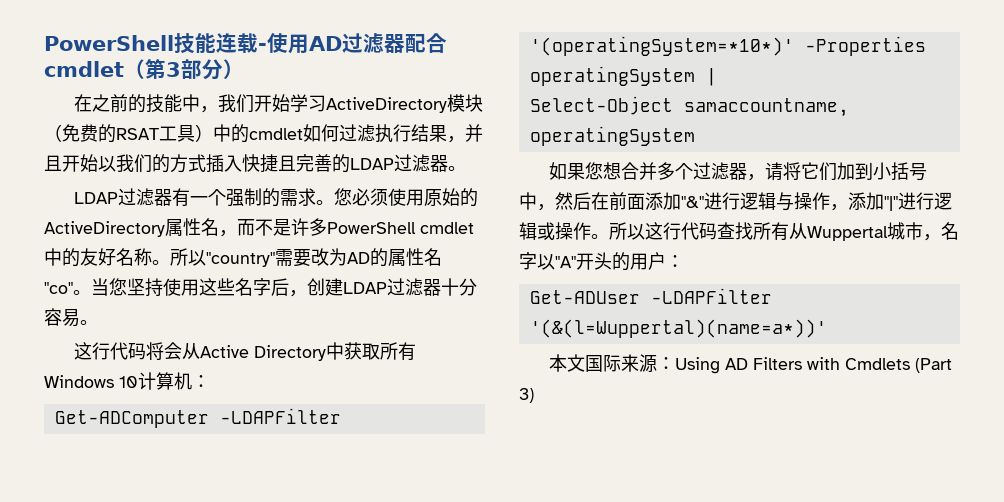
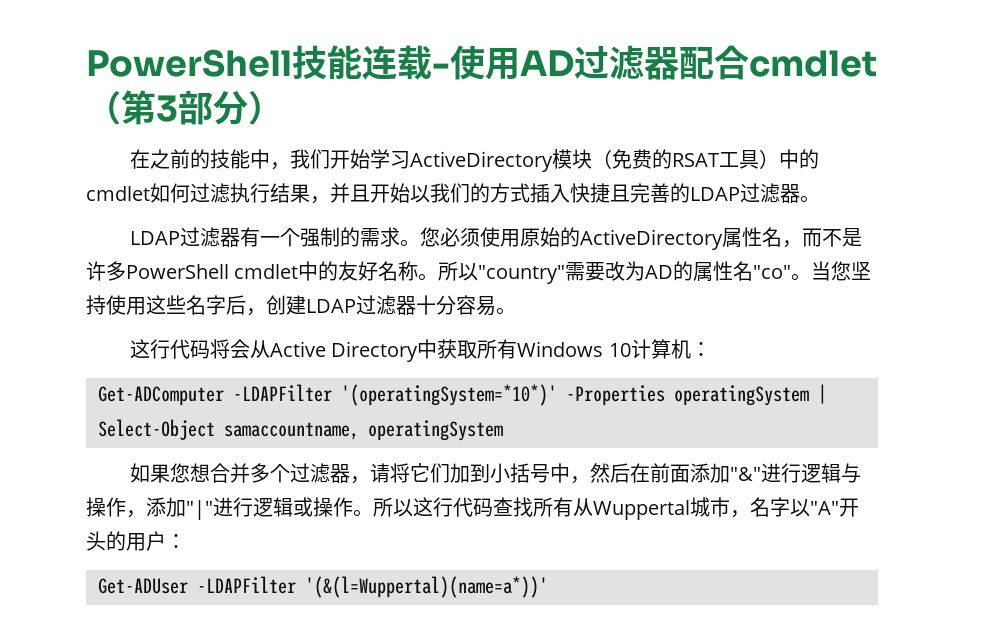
- 本文国际来源：Using AD Filters with Cmdlets (Part 3)

